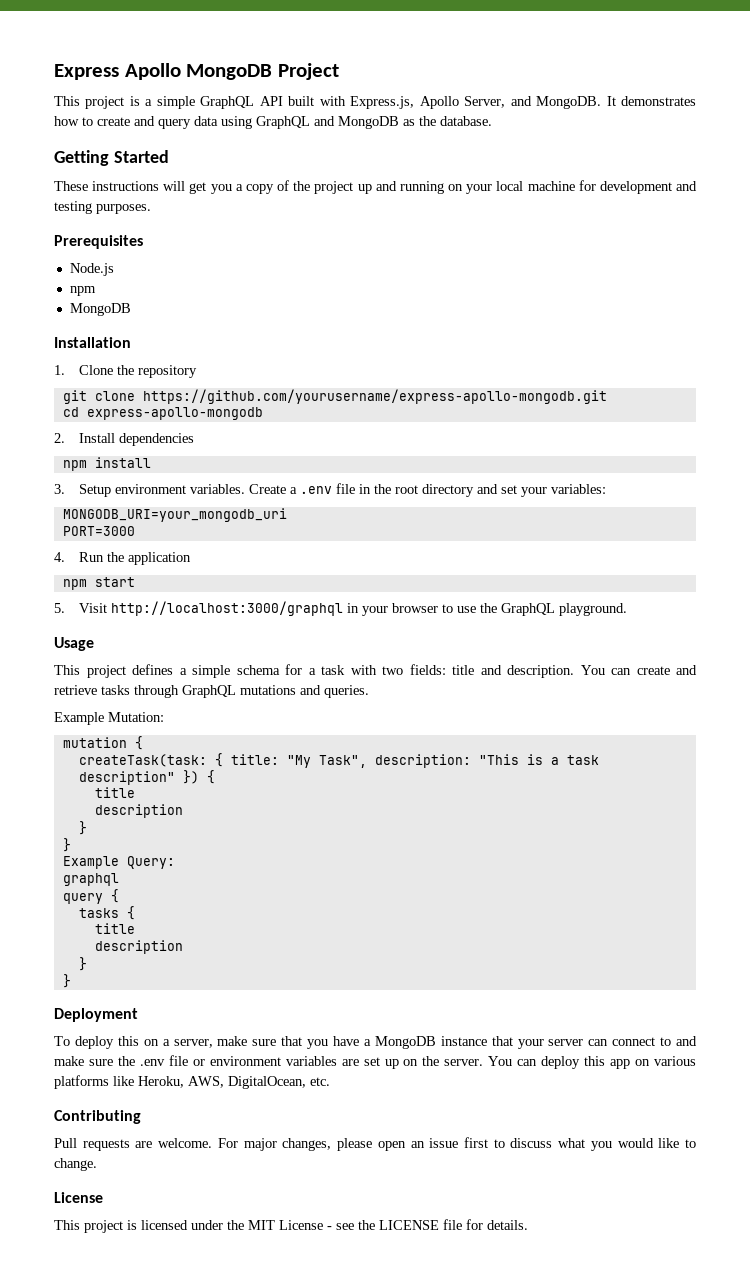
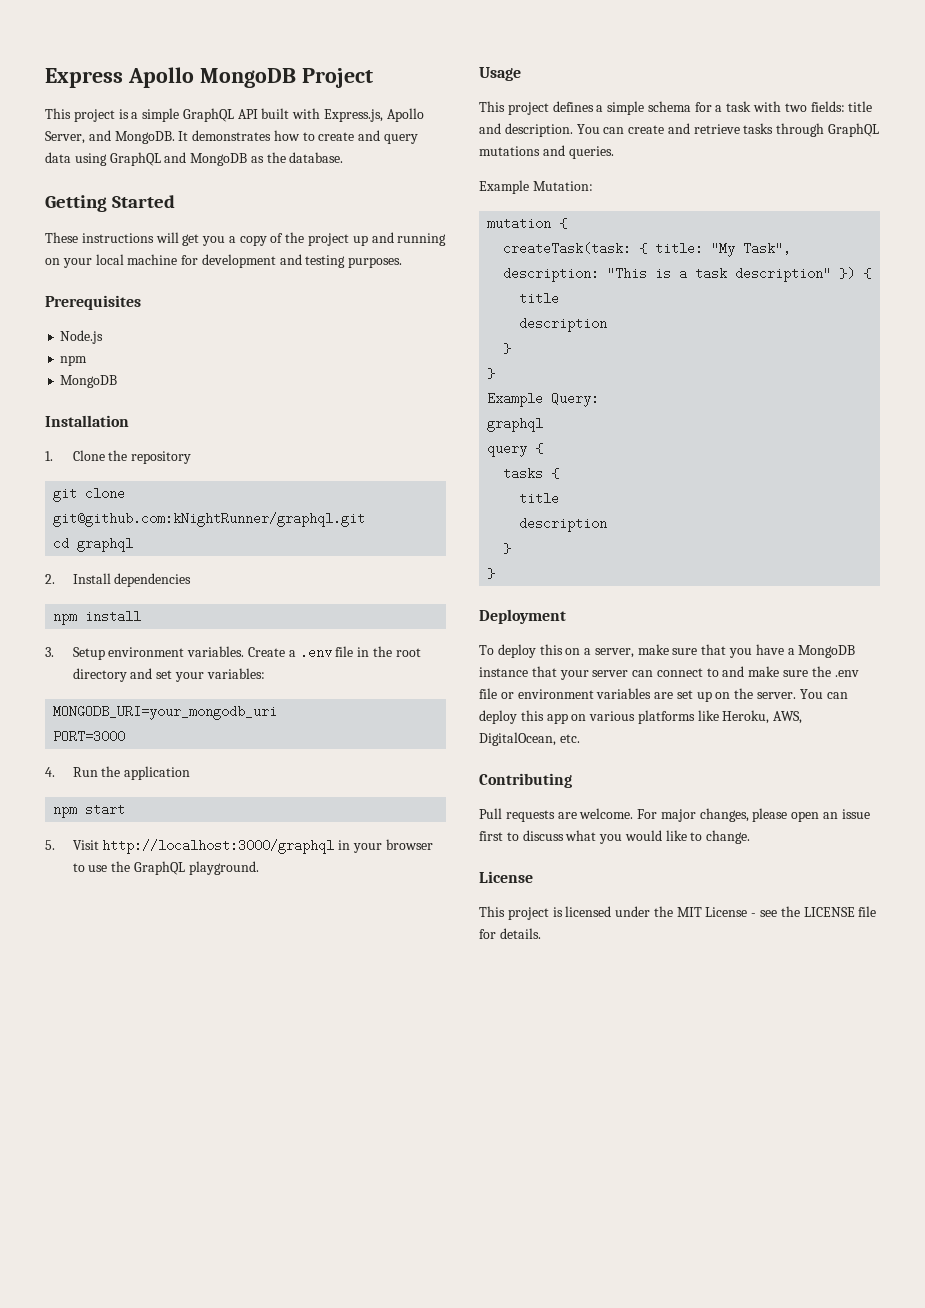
- git clone https://github.com/yourusername/express-apollo-mongodb.git
+ git clone git@github.com:kNightRunner/graphql.git
- cd express-apollo-mongodb
+ cd graphql

